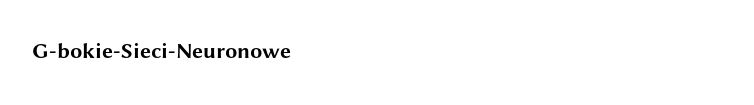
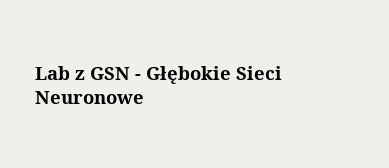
- G-bokie-Sieci-Neuronowe
+ Lab z GSN - Głębokie Sieci Neuronowe

